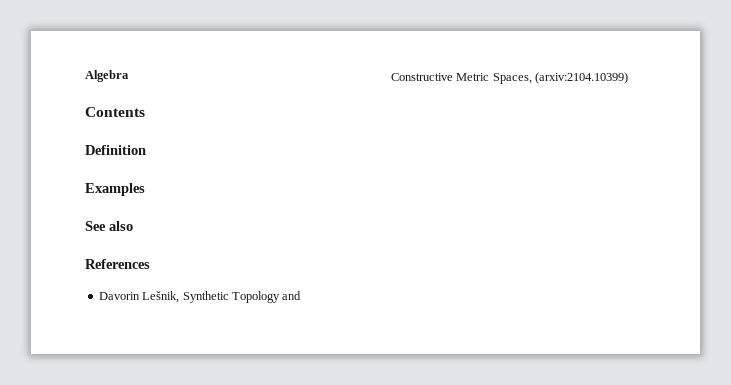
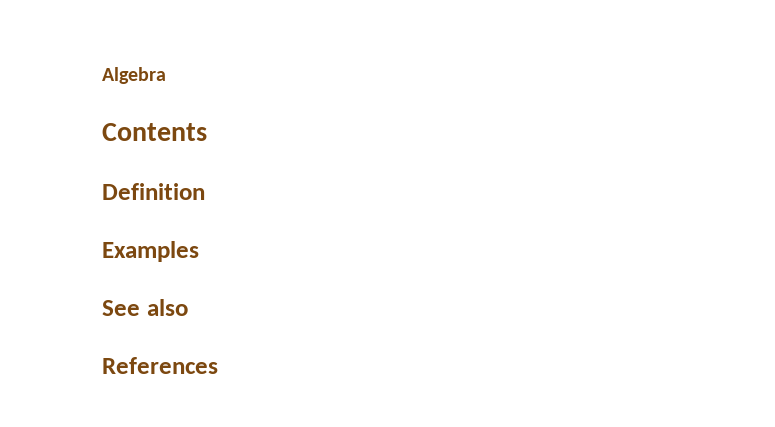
- Davorin Lešnik, Synthetic Topology and Constructive Metric Spaces, (arxiv:2104.10399)

